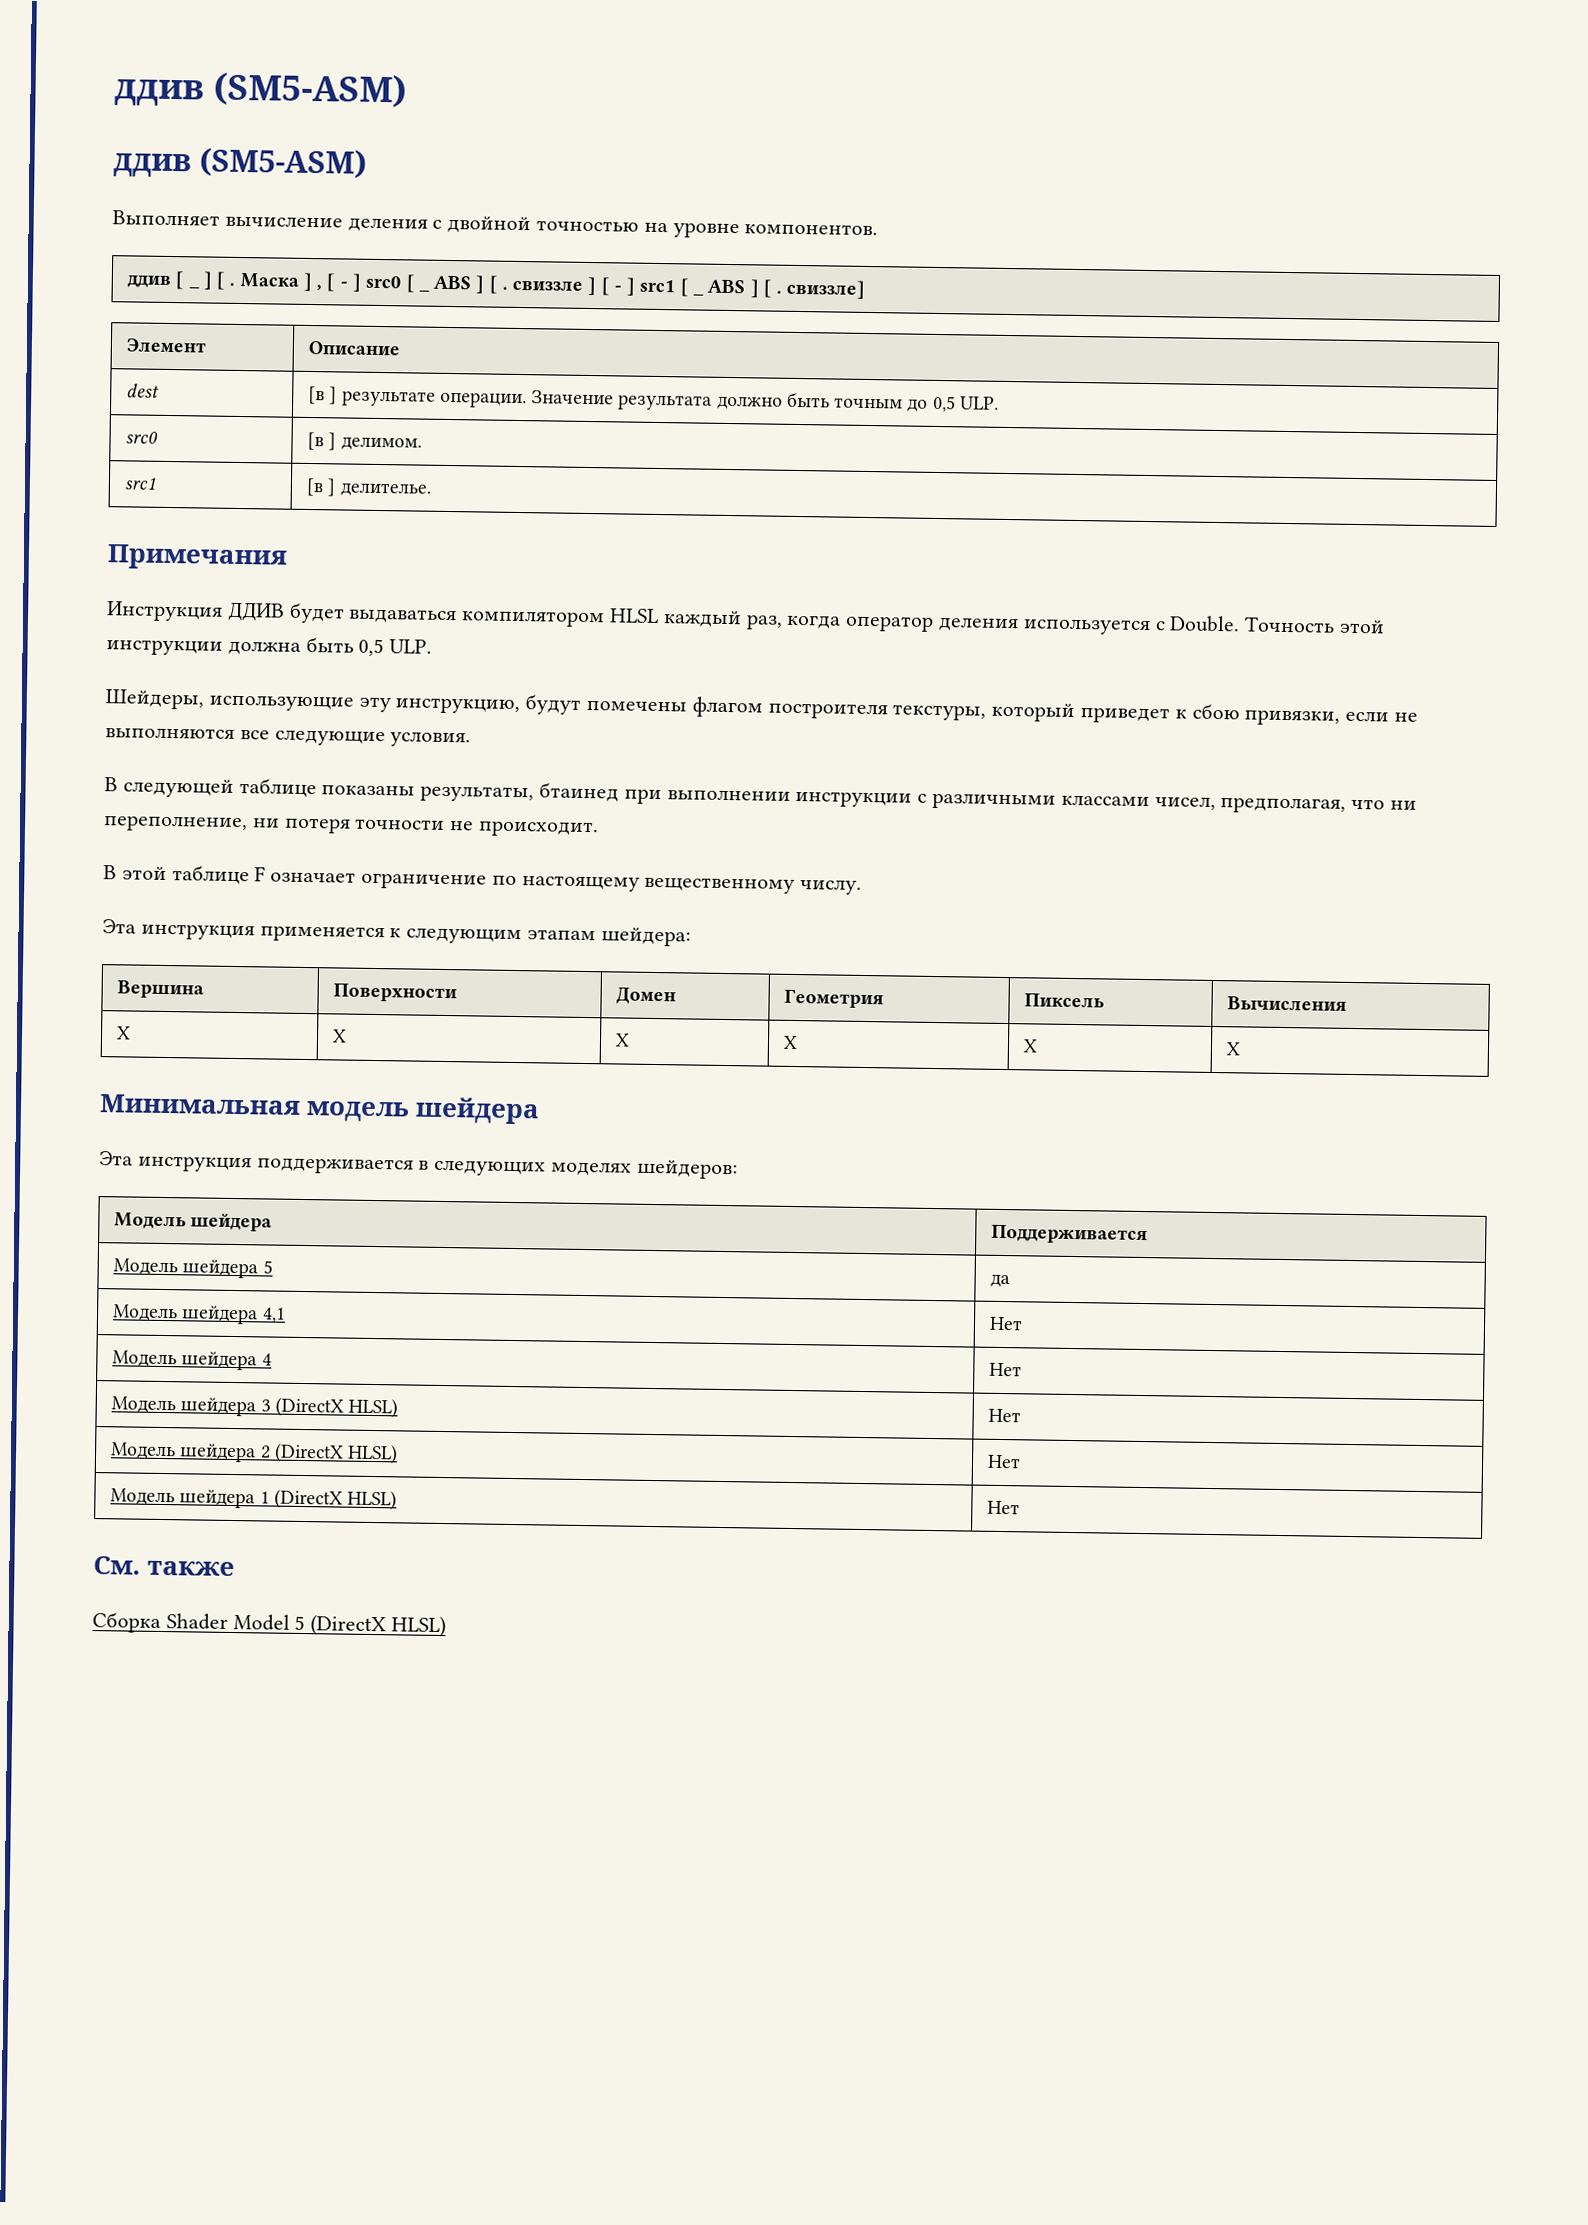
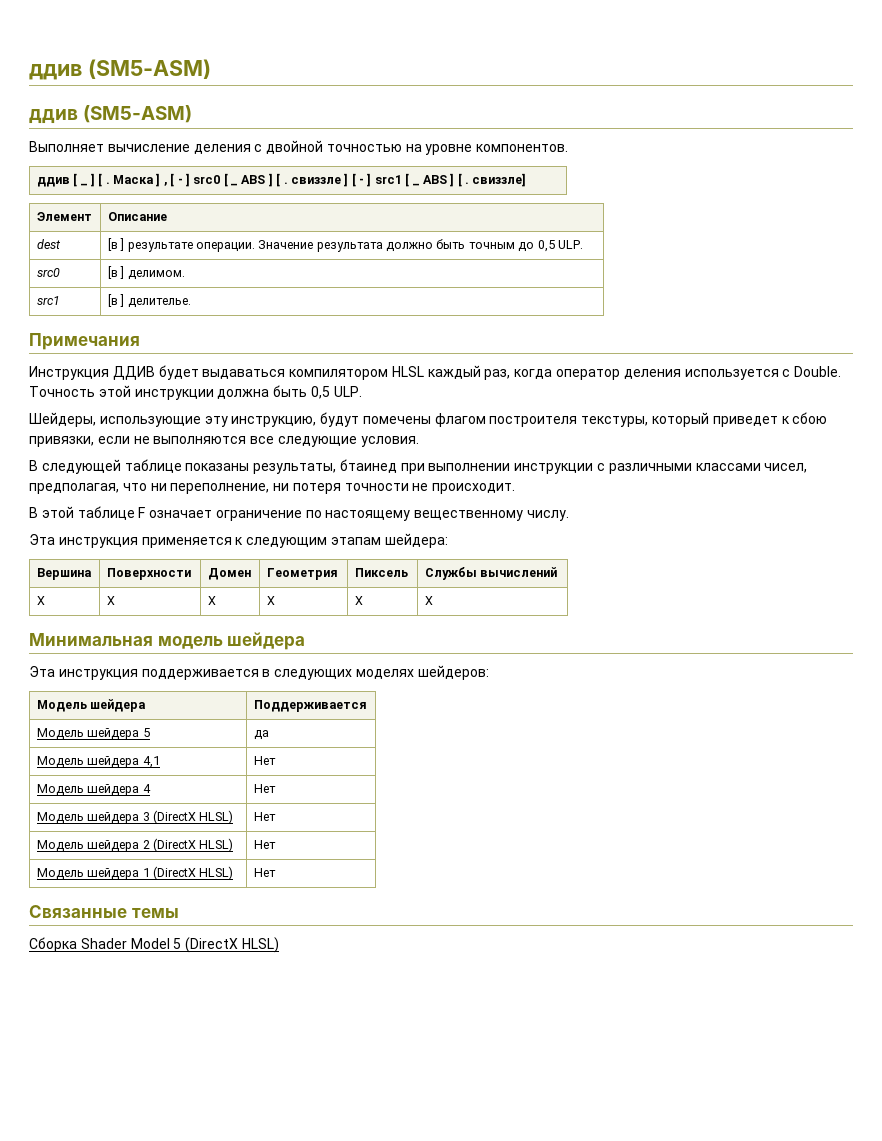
- Вершина | Поверхности | Домен | Геометрия | Пиксель | Вычисления
+ Вершина | Поверхности | Домен | Геометрия | Пиксель | Службы вычислений
- См. также
+ Связанные темы

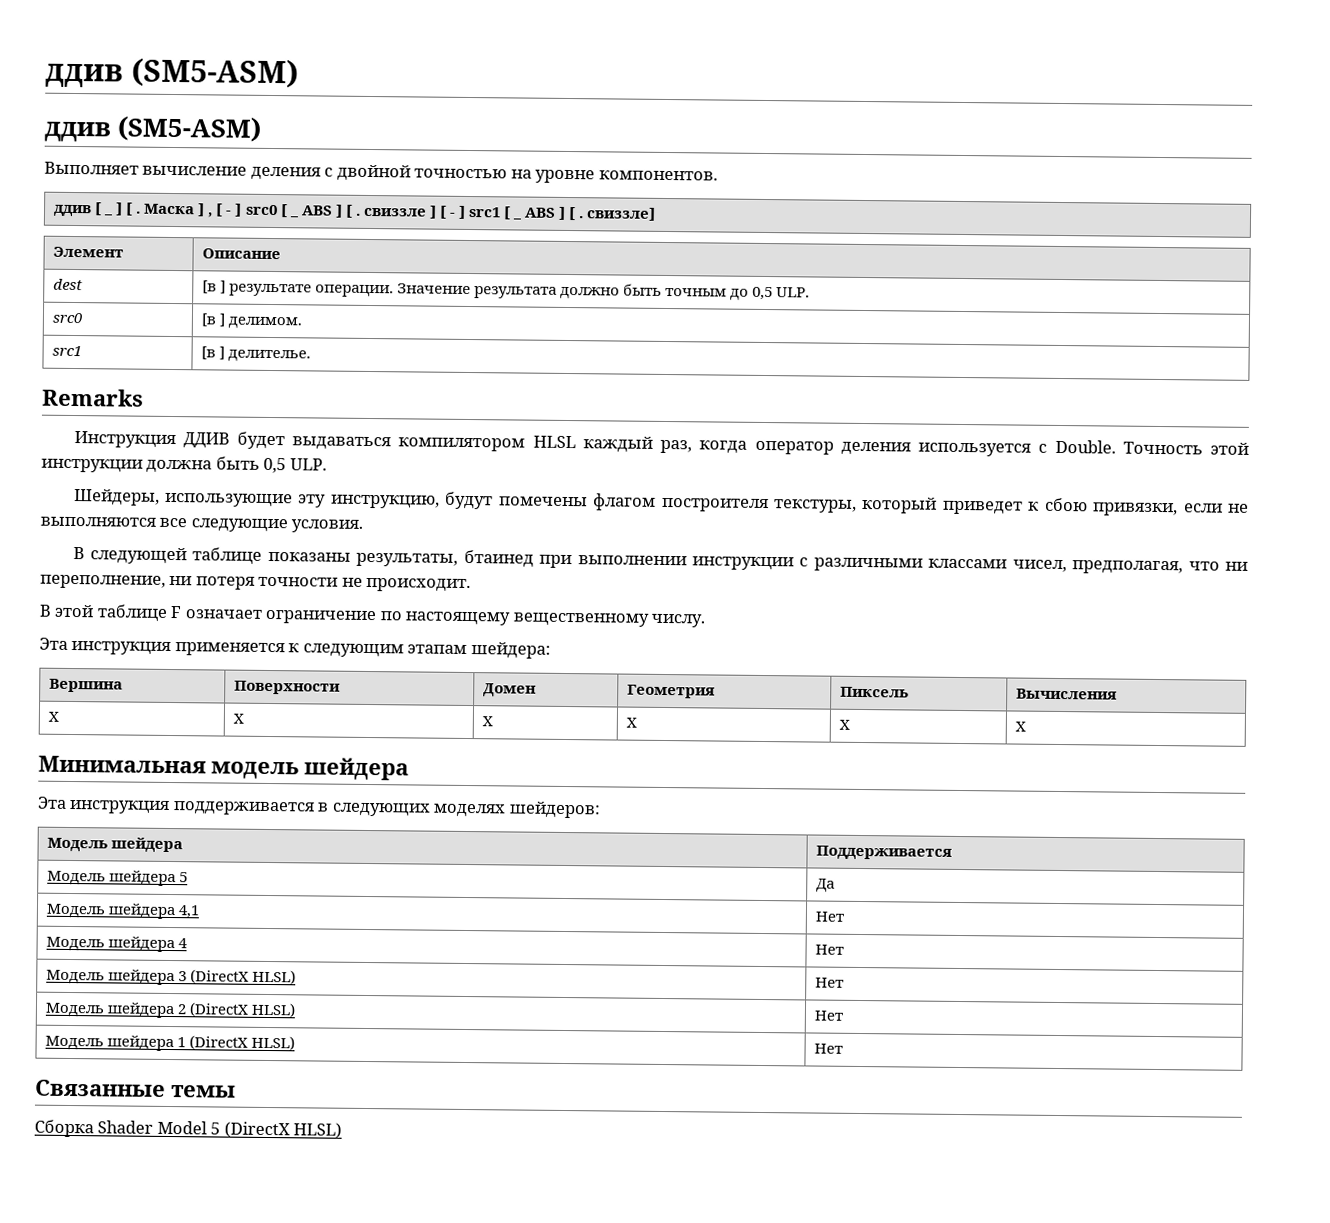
- Примечания
+ Remarks
- Вершина | Поверхности | Домен | Геометрия | Пиксель | Службы вычислений
+ Вершина | Поверхности | Домен | Геометрия | Пиксель | Вычисления
- Модель шейдера 5 | да
+ Модель шейдера 5 | Да

